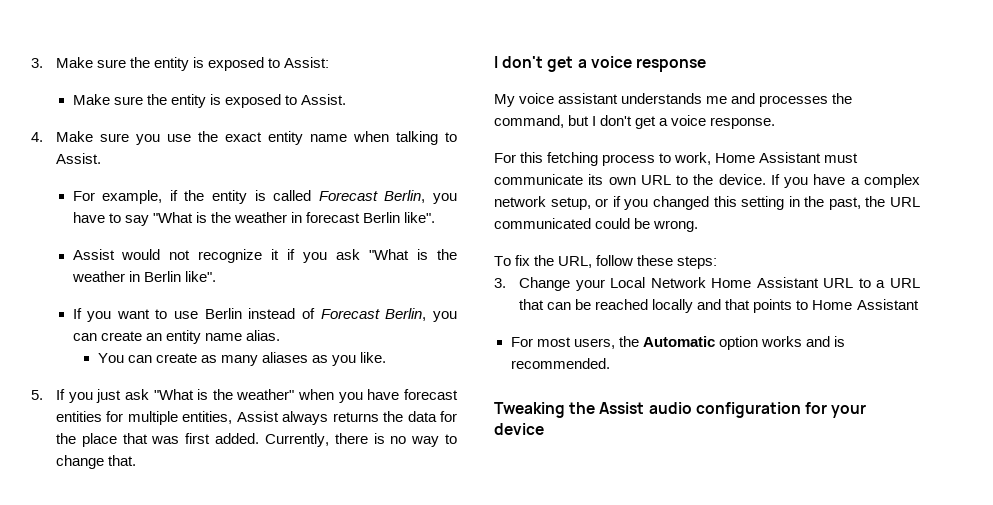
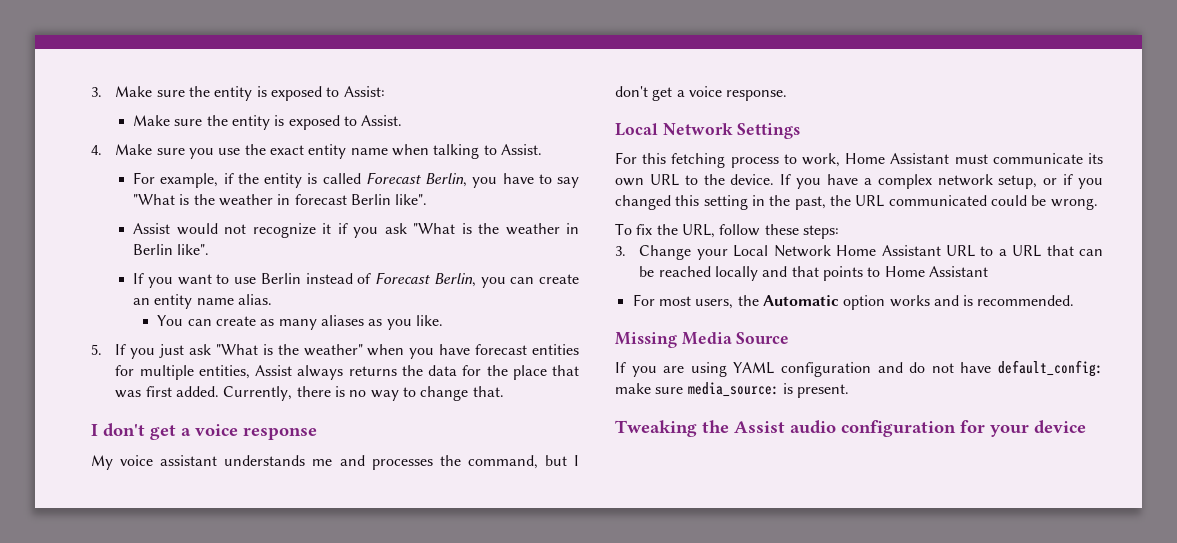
+ Local Network Settings
+ Missing Media Source
+ If you are using YAML configuration and do not have default_config: make sure media_source: is present.

